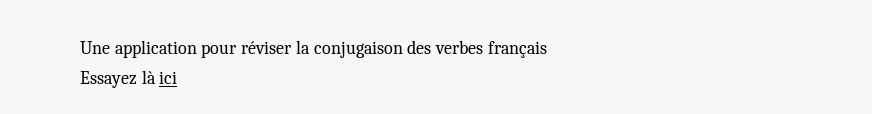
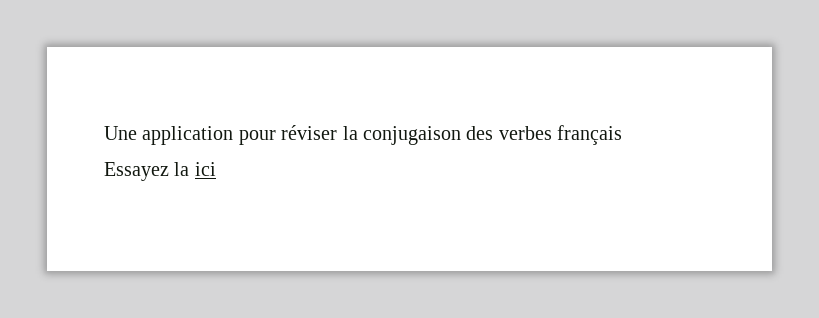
- Essayez là ici
+ Essayez la ici

